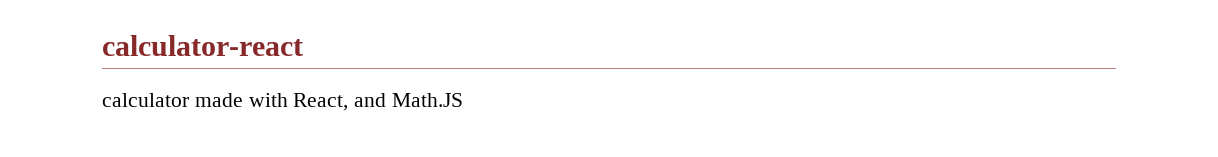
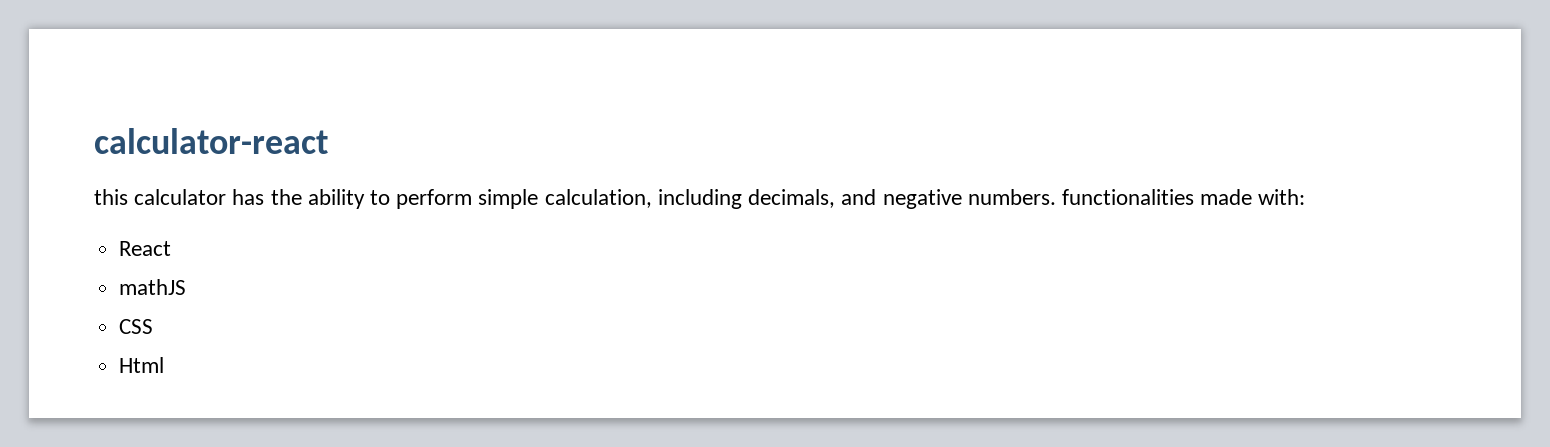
- calculator made with React, and Math.JS
+ this calculator has the ability to perform simple calculation, including decimals, and negative numbers. functionalities made with:
+ React
+ mathJS
+ CSS
+ Html

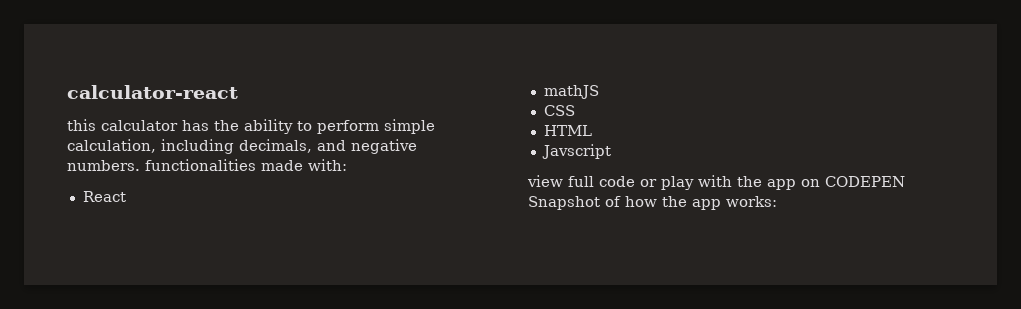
- Html
+ HTML
+ Javscript
+ view full code or play with the app on CODEPEN Snapshot of how the app works:

